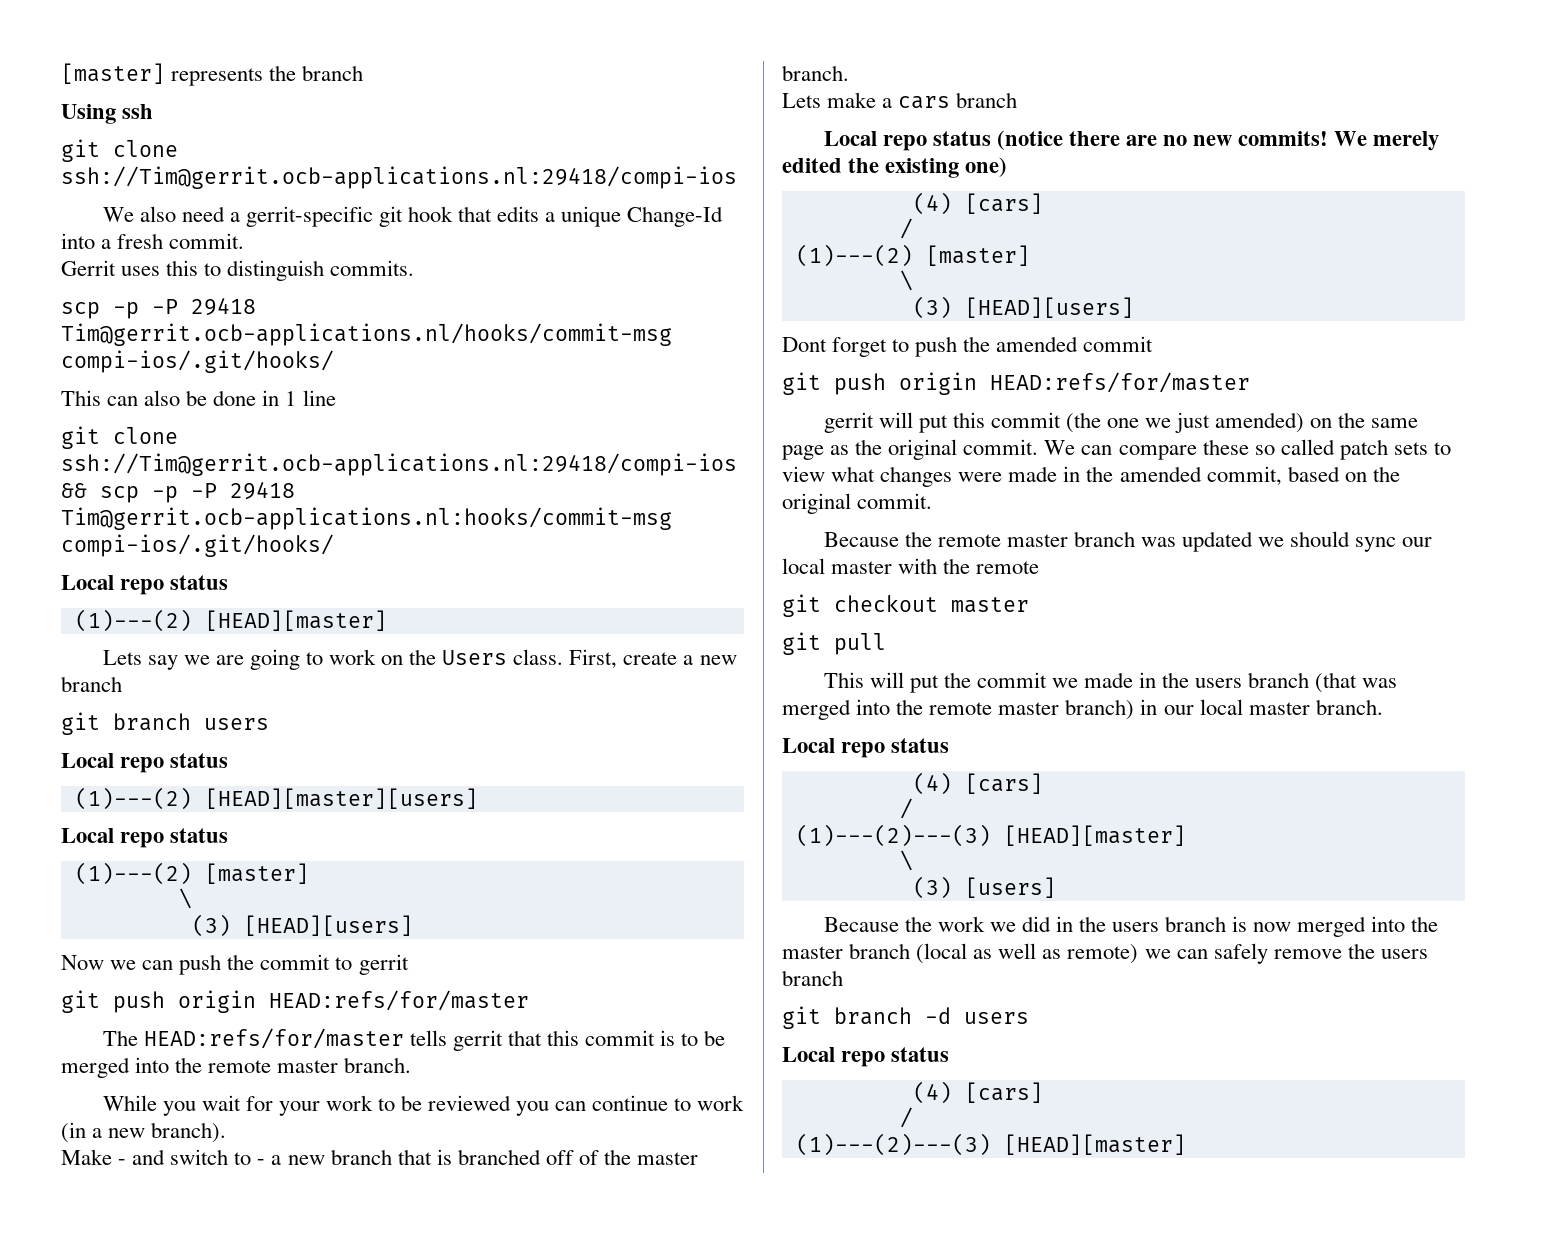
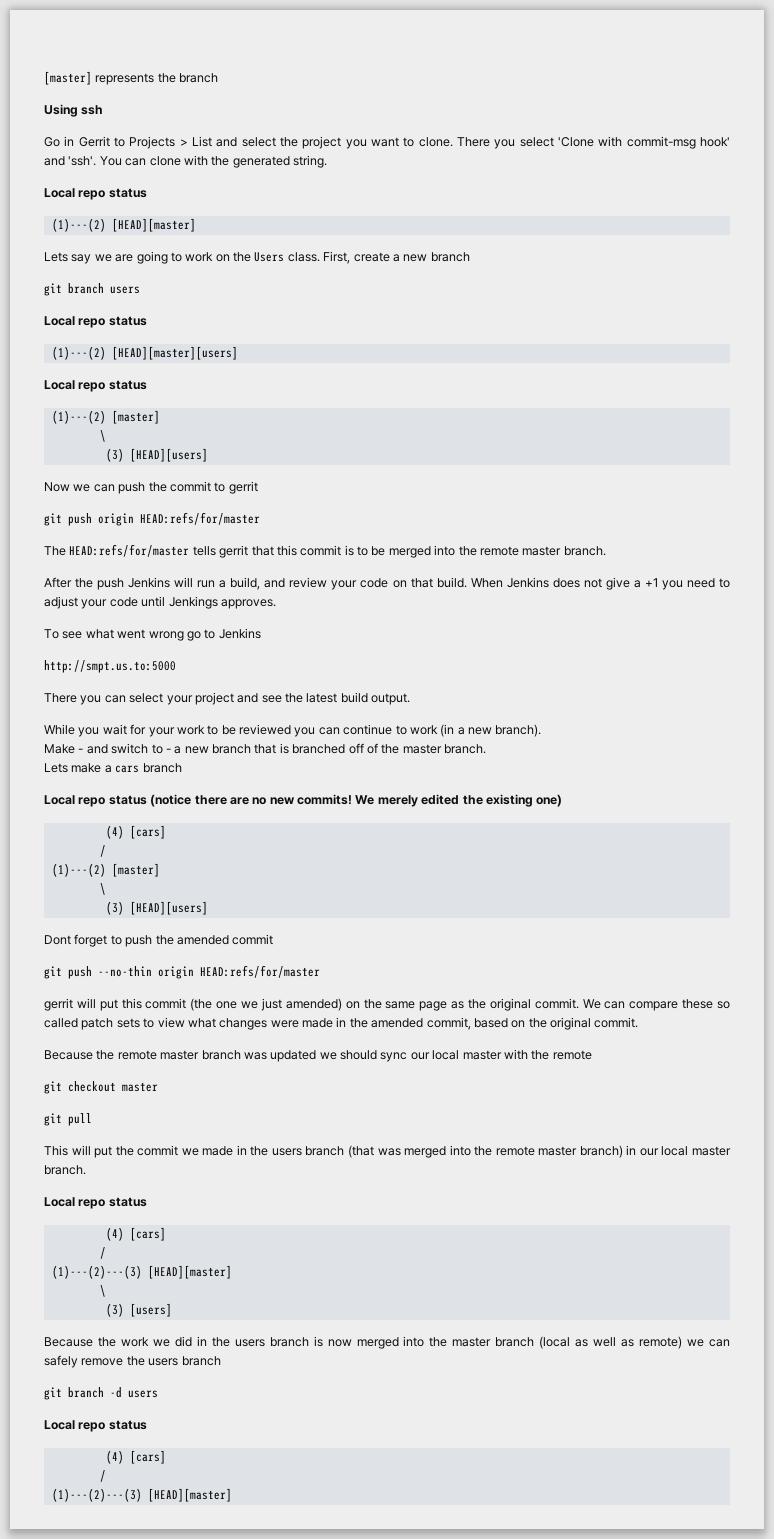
  Using ssh
- git clone ssh://Tim@gerrit.ocb-applications.nl:29418/compi-ios
- We also need a gerrit-specific git hook that edits a unique Change-Id into a fresh commit.
- Gerrit uses this to distinguish commits.
- scp -p -P 29418 Tim@gerrit.ocb-applications.nl/hooks/commit-msg compi-ios/.git/hooks/
- This can also be done in 1 line
- git clone ssh://Tim@gerrit.ocb-applications.nl:29418/compi-ios && scp -p -P 29418 Tim@gerrit.ocb-applications.nl:hooks/commit-msg compi-ios/.git/hooks/
+ Go in Gerrit to Projects > List and select the project you want to clone. There you select 'Clone with commit-msg hook' and 'ssh'. You can clone with the generated string.
+ After the push Jenkins will run a build, and review your code on that build. When Jenkins does not give a +1 you need to adjust your code until Jenkings approves.
+ To see what went wrong go to Jenkins
+ http://smpt.us.to:5000
+ There you can select your project and see the latest build output.
  Dont forget to push the amended commit
- git push origin HEAD:refs/for/master
+ git push --no-thin origin HEAD:refs/for/master

